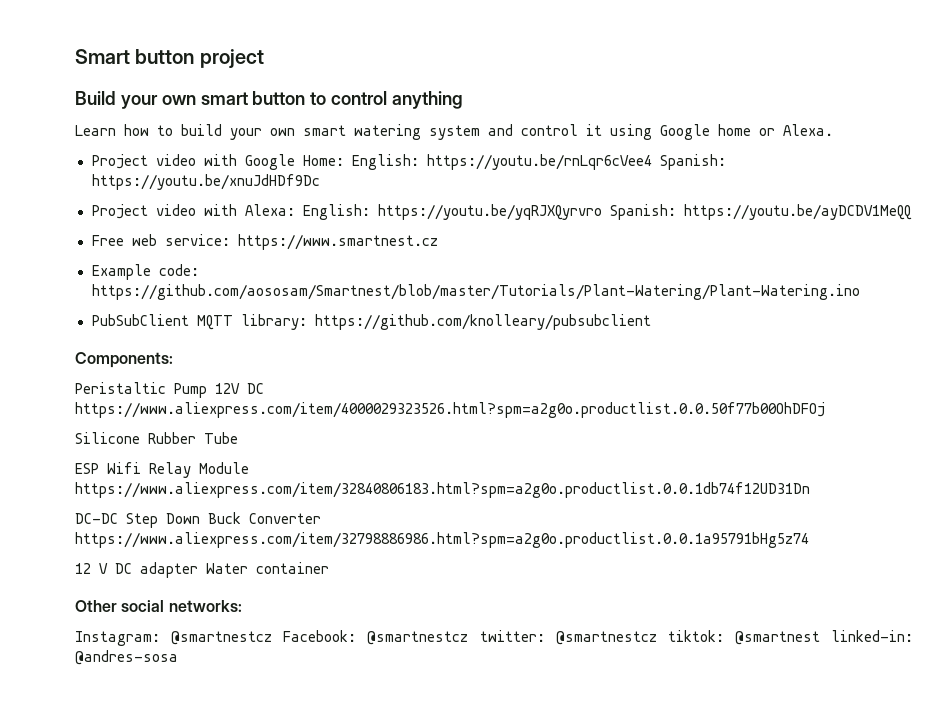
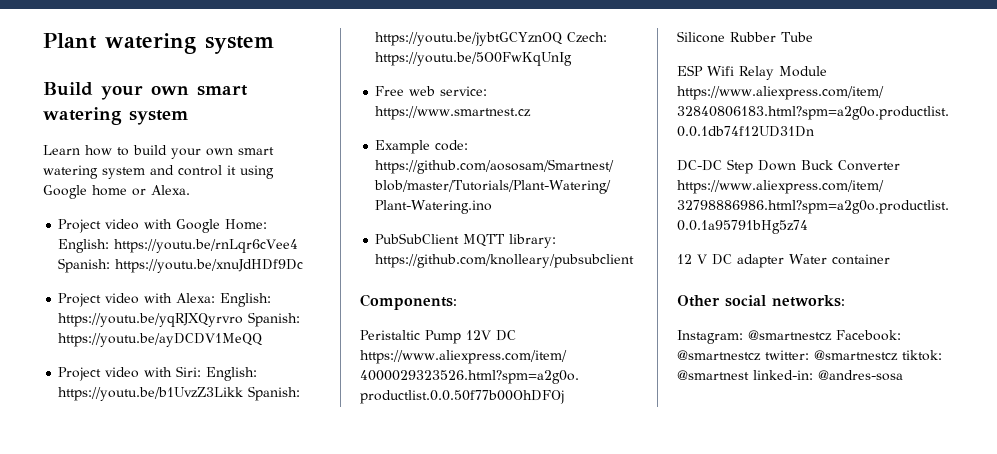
- Smart button project
+ Plant watering system
- Build your own smart button to control anything
+ Build your own smart watering system
+ Project video with Siri: English: https://youtu.be/b1UvzZ3Likk Spanish: https://youtu.be/jybtGCYznOQ Czech: https://youtu.be/5O0FwKqUnIg

